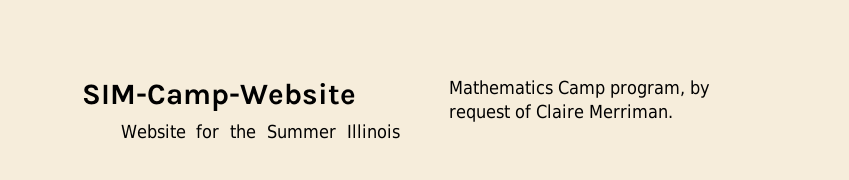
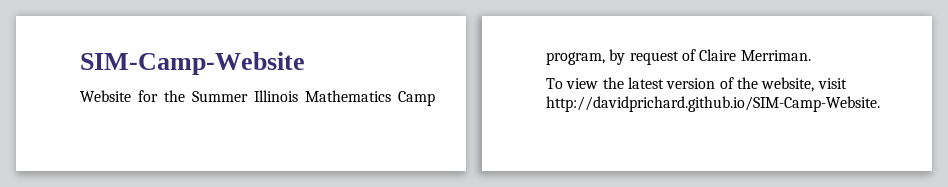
+ To view the latest version of the website, visit http://davidprichard.github.io/SIM-Camp-Website.

